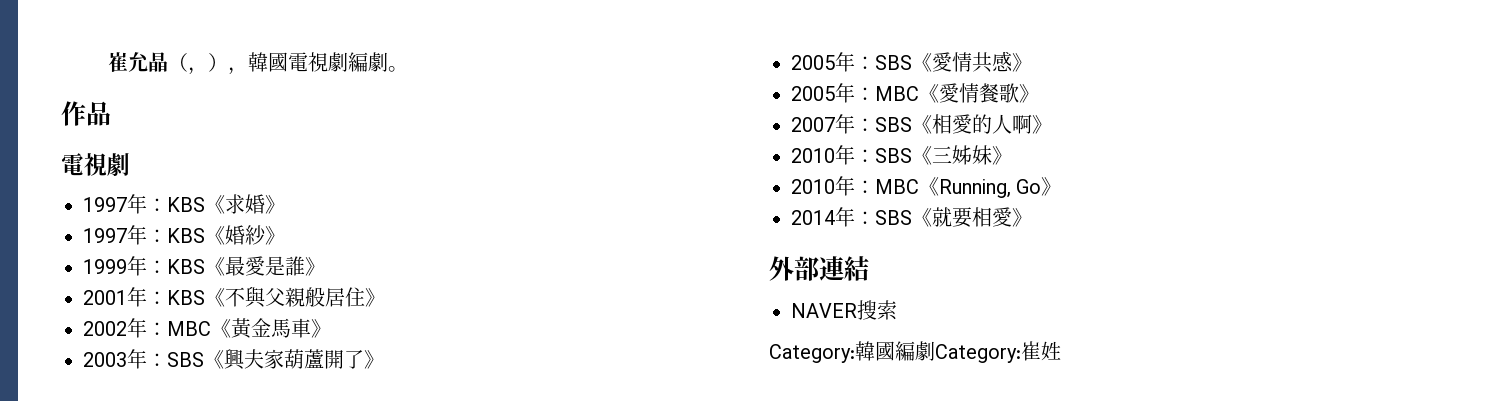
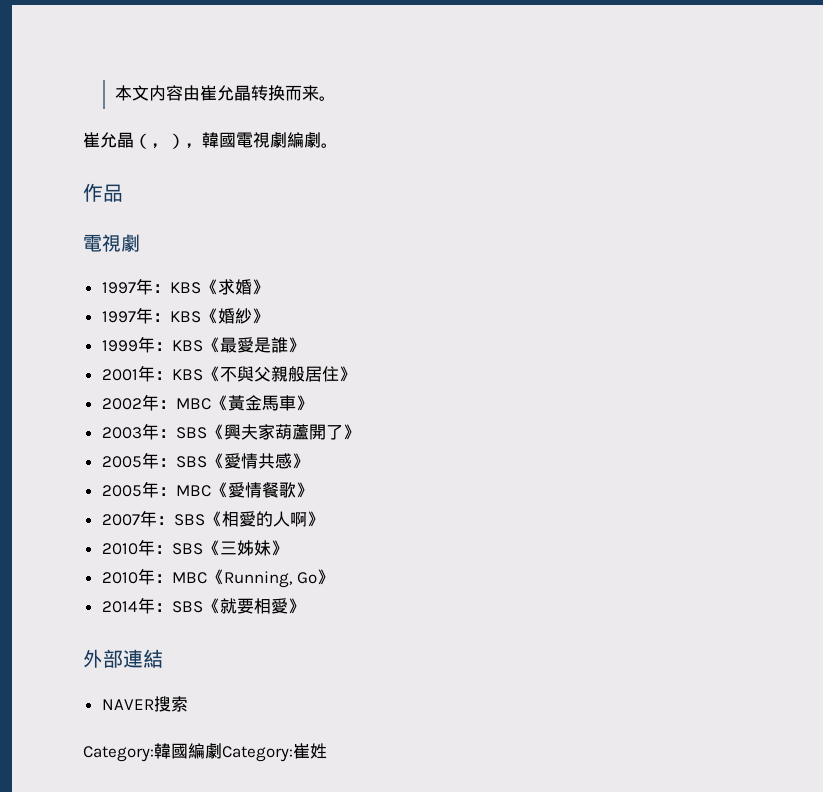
+ 本文内容由崔允晶转换而来。

